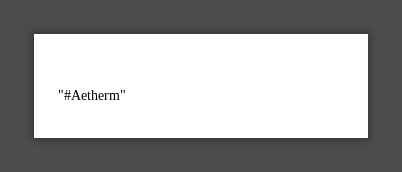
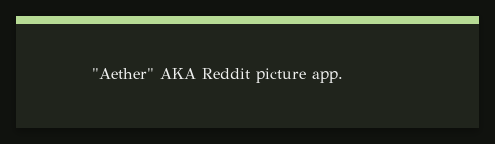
- "#Aetherm"
+ "Aether" AKA Reddit picture app.

